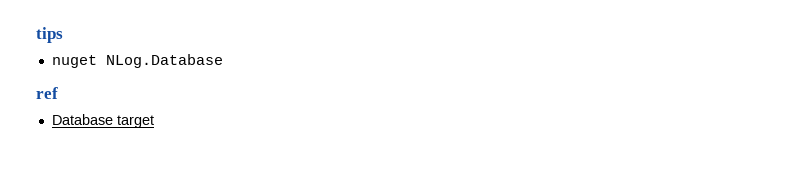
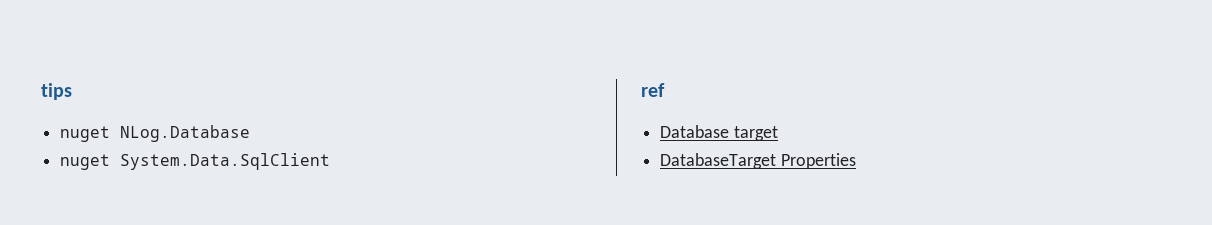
+ nuget System.Data.SqlClient
+ DatabaseTarget Properties

